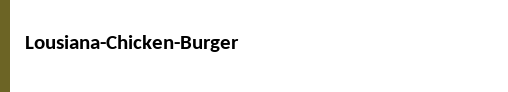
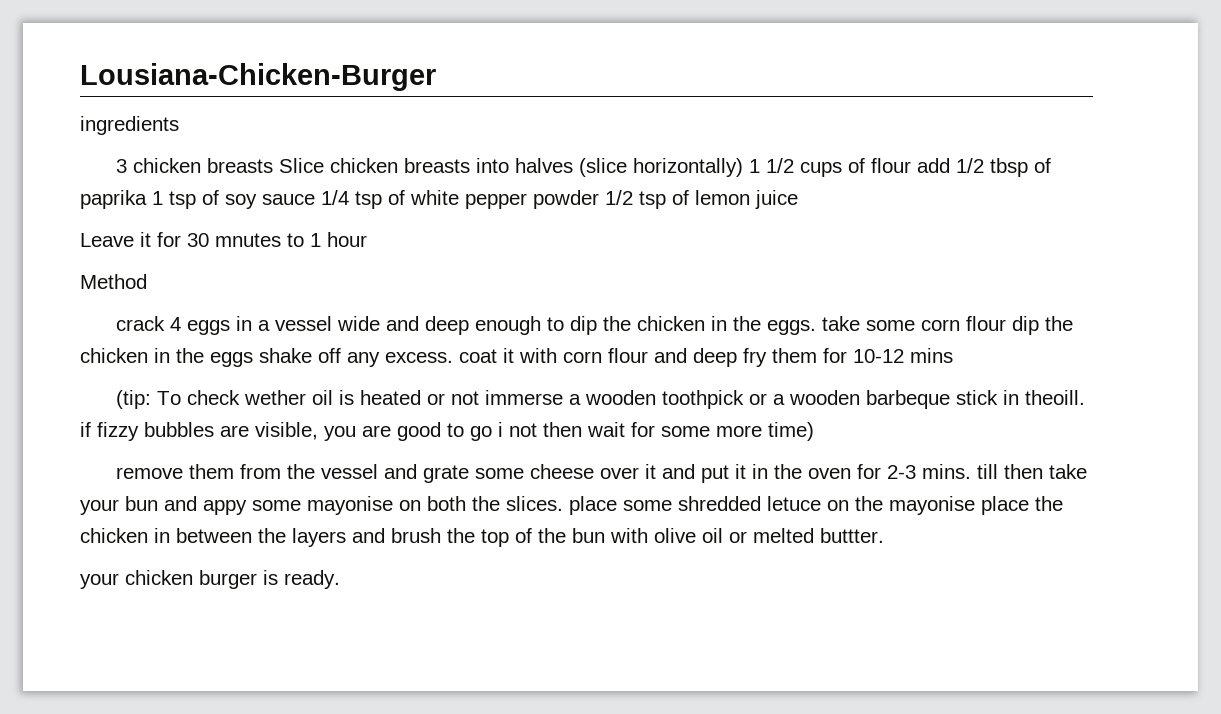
+ ingredients
+ 3 chicken breasts Slice chicken breasts into halves (slice horizontally) 1 1/2 cups of flour add 1/2 tbsp of paprika 1 tsp of soy sauce 1/4 tsp of white pepper powder 1/2 tsp of lemon juice
+ Leave it for 30 mnutes to 1 hour
+ Method
+ crack 4 eggs in a vessel wide and deep enough to dip the chicken in the eggs. take some corn flour dip the chicken in the eggs shake off any excess. coat it with corn flour and deep fry them for 10-12 mins
+ (tip: To check wether oil is heated or not immerse a wooden toothpick or a wooden barbeque stick in theoill. if fizzy bubbles are visible, you are good to go i not then wait for some more time)
+ remove them from the vessel and grate some cheese over it and put it in the oven for 2-3 mins. till then take your bun and appy some mayonise on both the slices. place some shredded letuce on the mayonise place the chicken in between the layers and brush the top of the bun with olive oil or melted buttter.
+ your chicken burger is ready.

